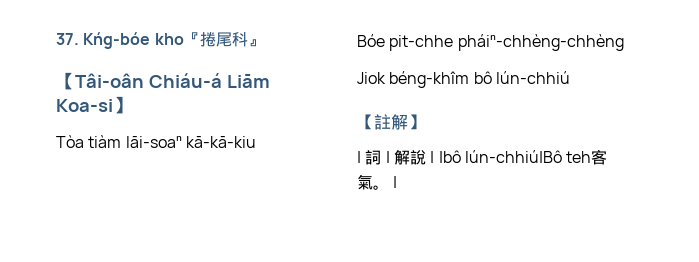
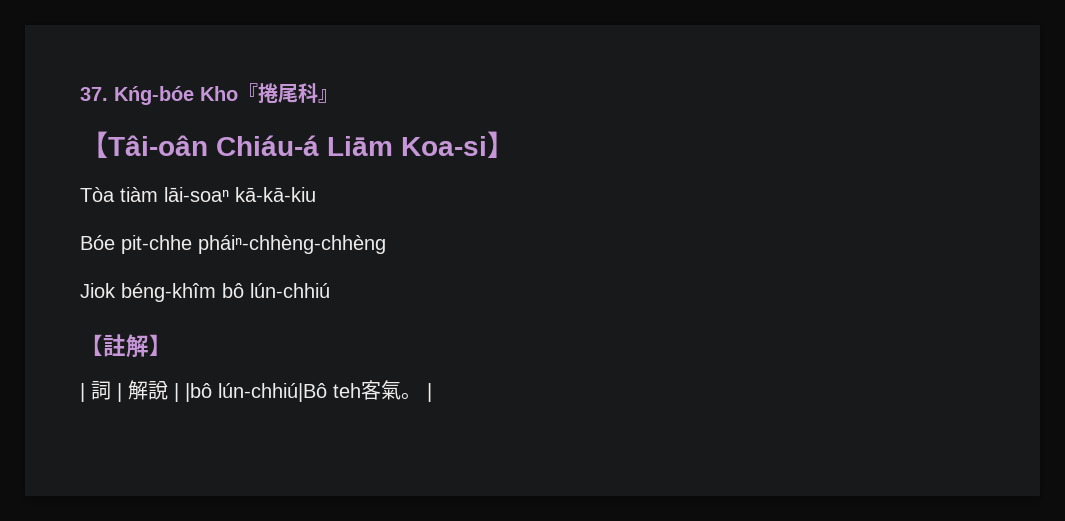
- 37. Kńg-bóe kho『捲尾科』
+ 37. Kńg-bóe Kho『捲尾科』

